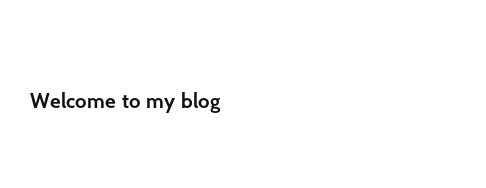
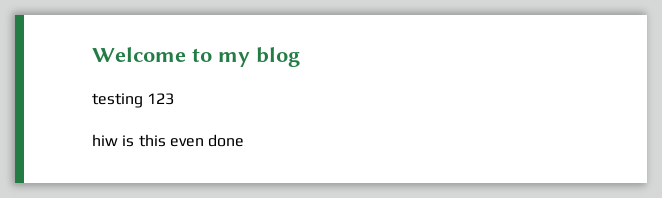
+ testing 123
+ hiw is this even done

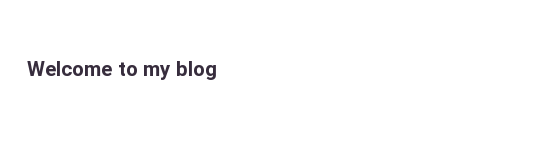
- testing 123
- hiw is this even done

